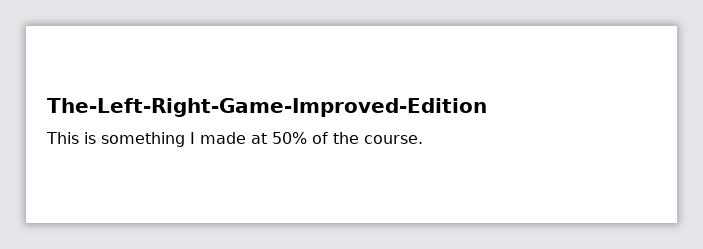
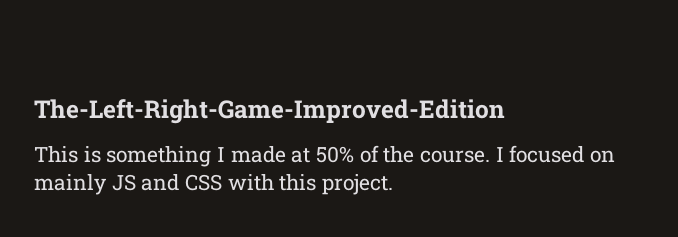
+ I focused on mainly JS and CSS with this project.

